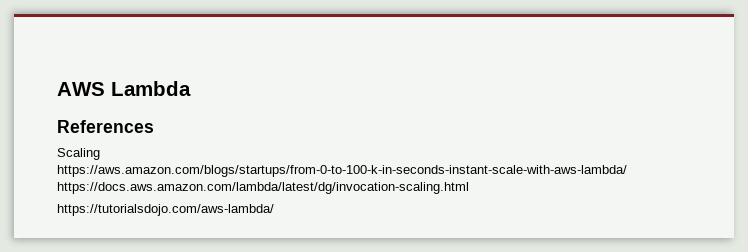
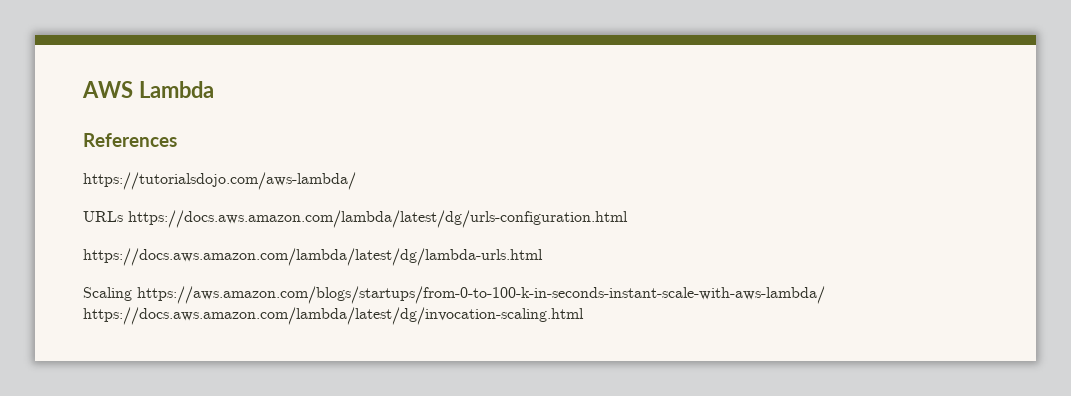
+ https://tutorialsdojo.com/aws-lambda/
+ URLs https://docs.aws.amazon.com/lambda/latest/dg/urls-configuration.html
+ https://docs.aws.amazon.com/lambda/latest/dg/lambda-urls.html
- https://tutorialsdojo.com/aws-lambda/

